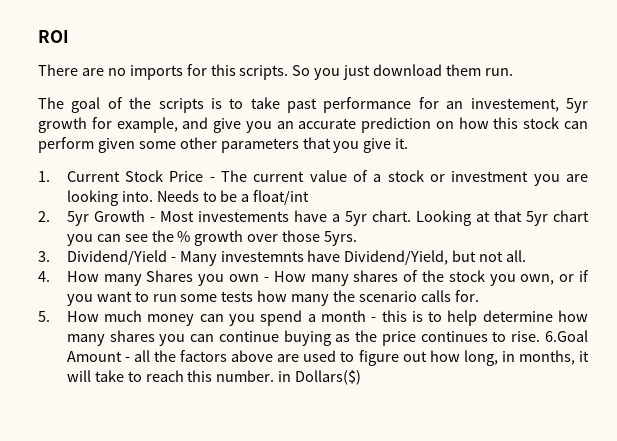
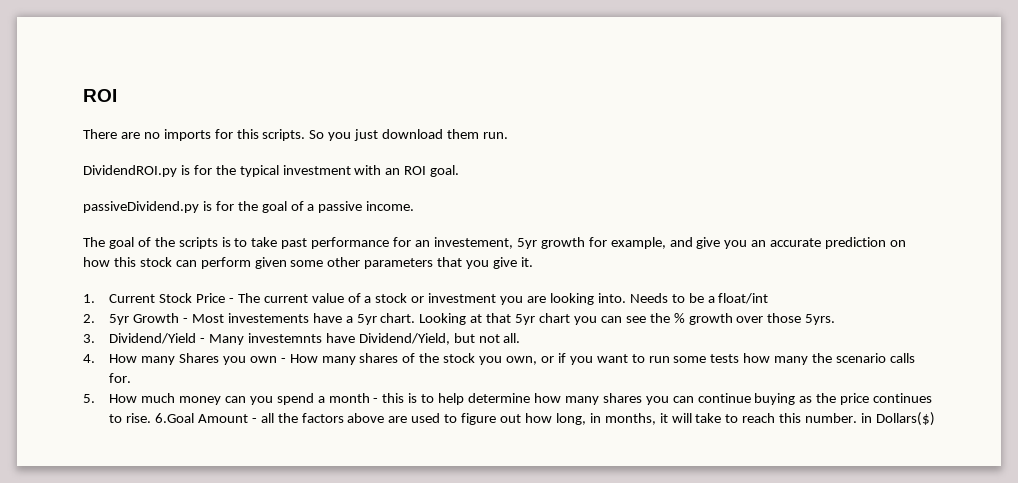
+ DividendROI.py is for the typical investment with an ROI goal.
+ passiveDividend.py is for the goal of a passive income.

